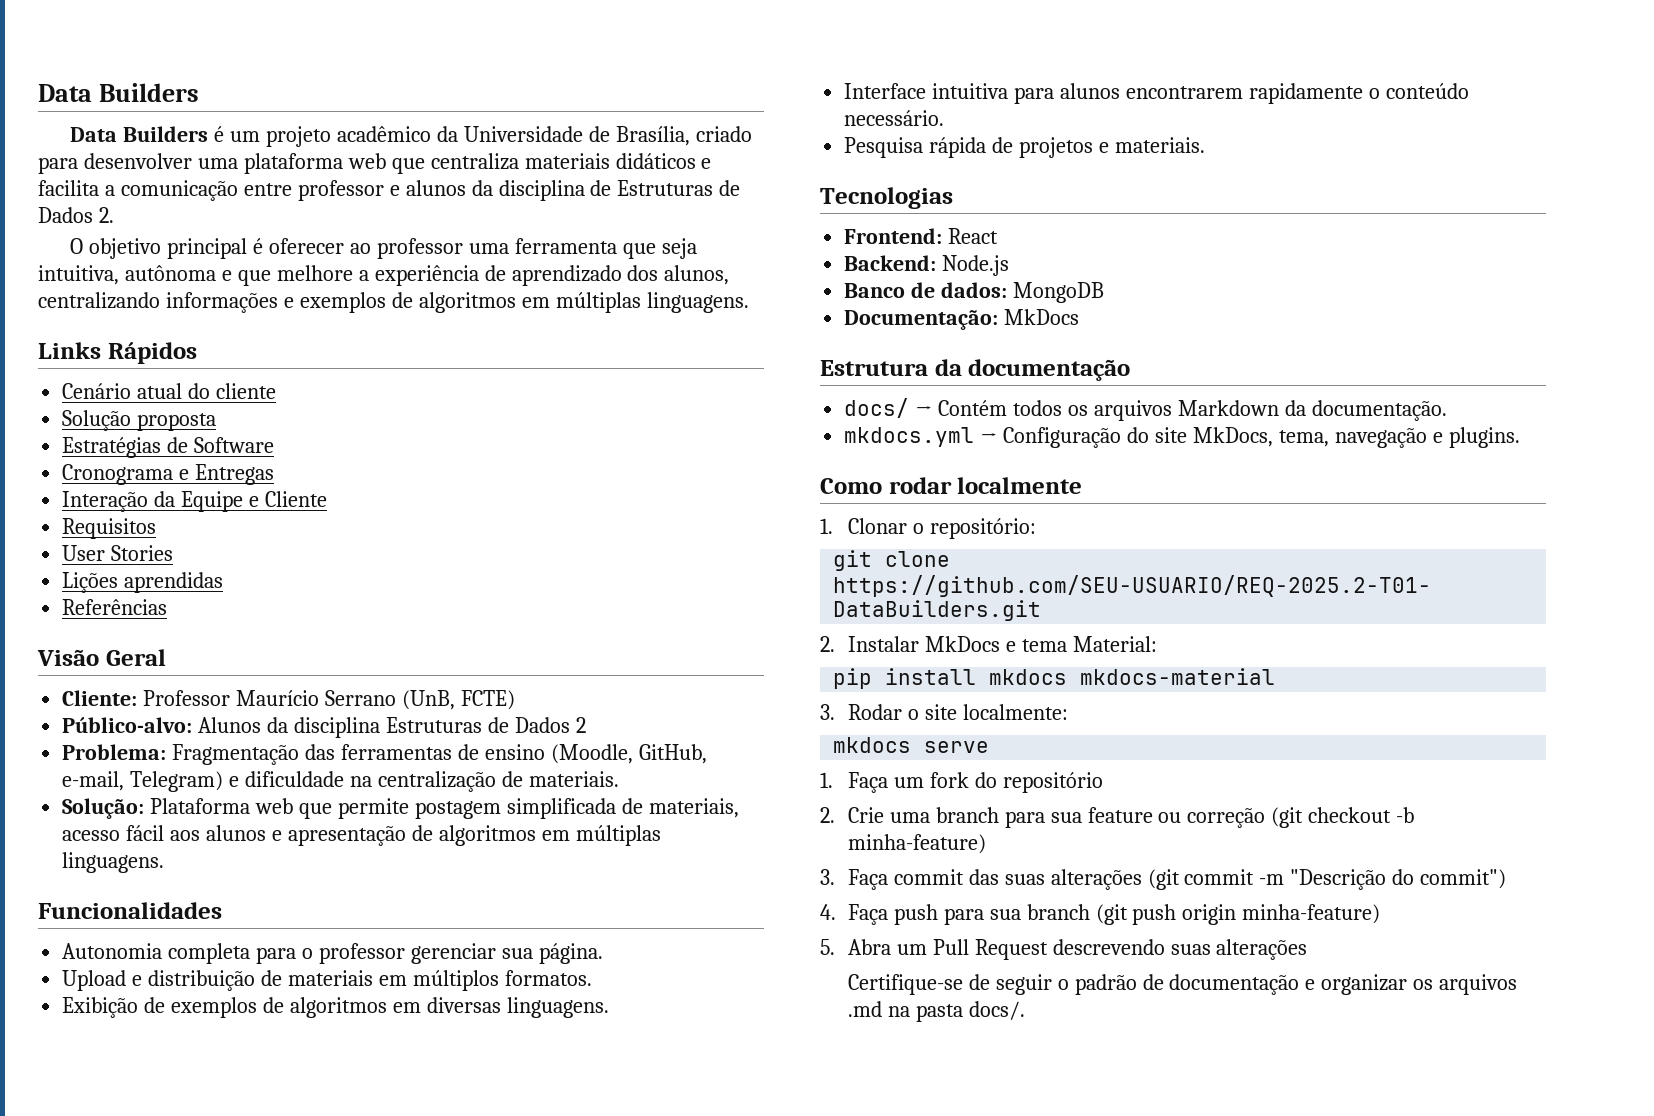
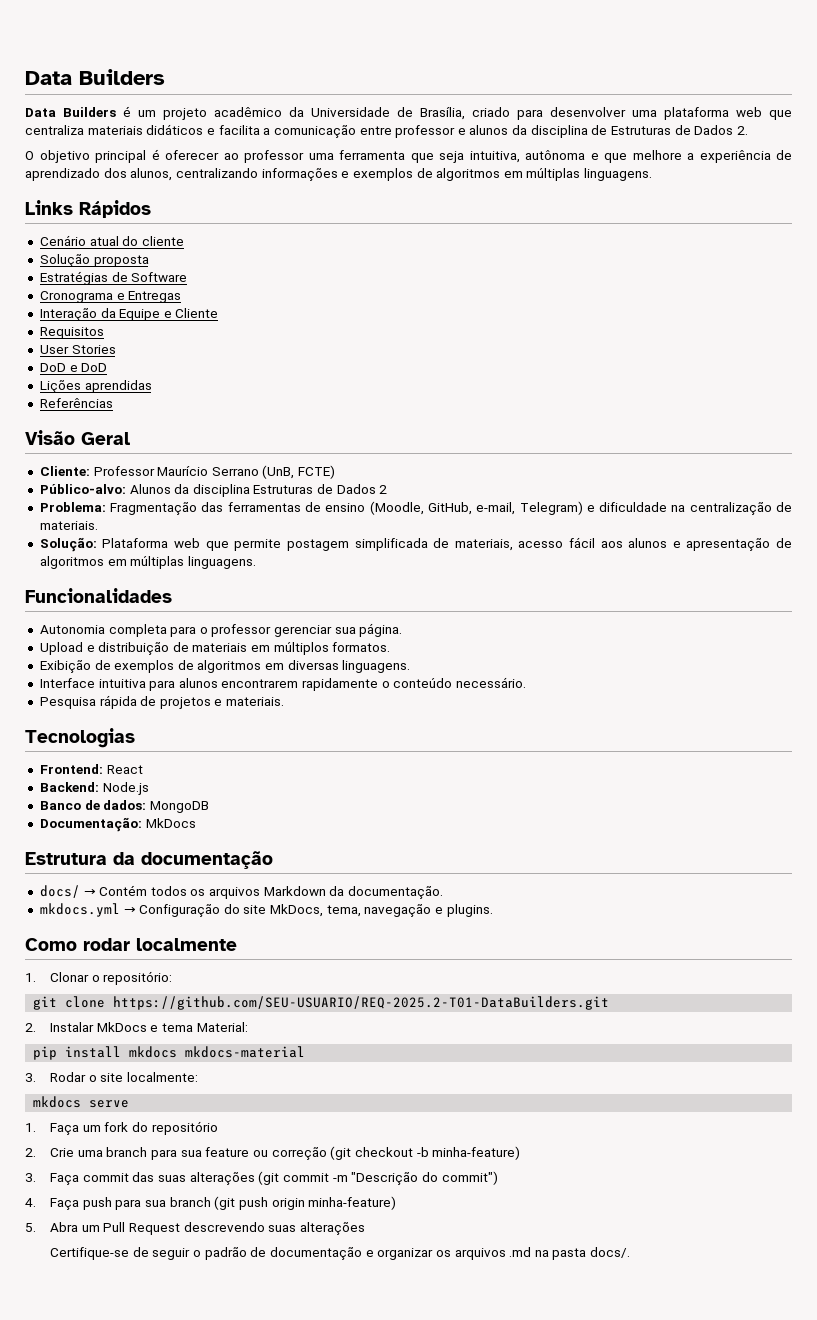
+ DoD e DoD

